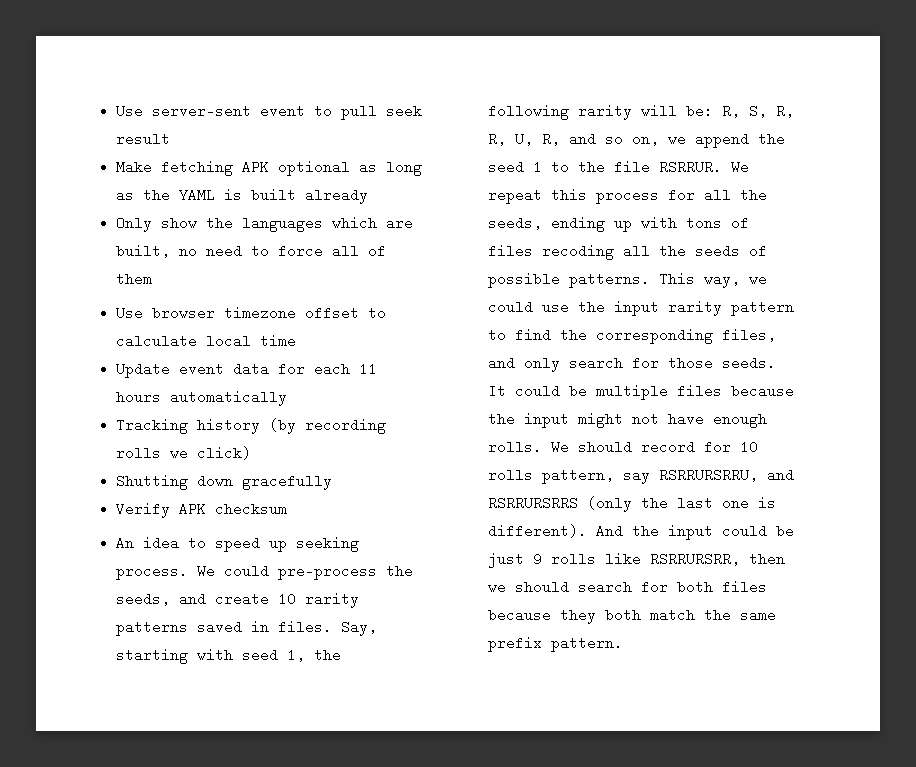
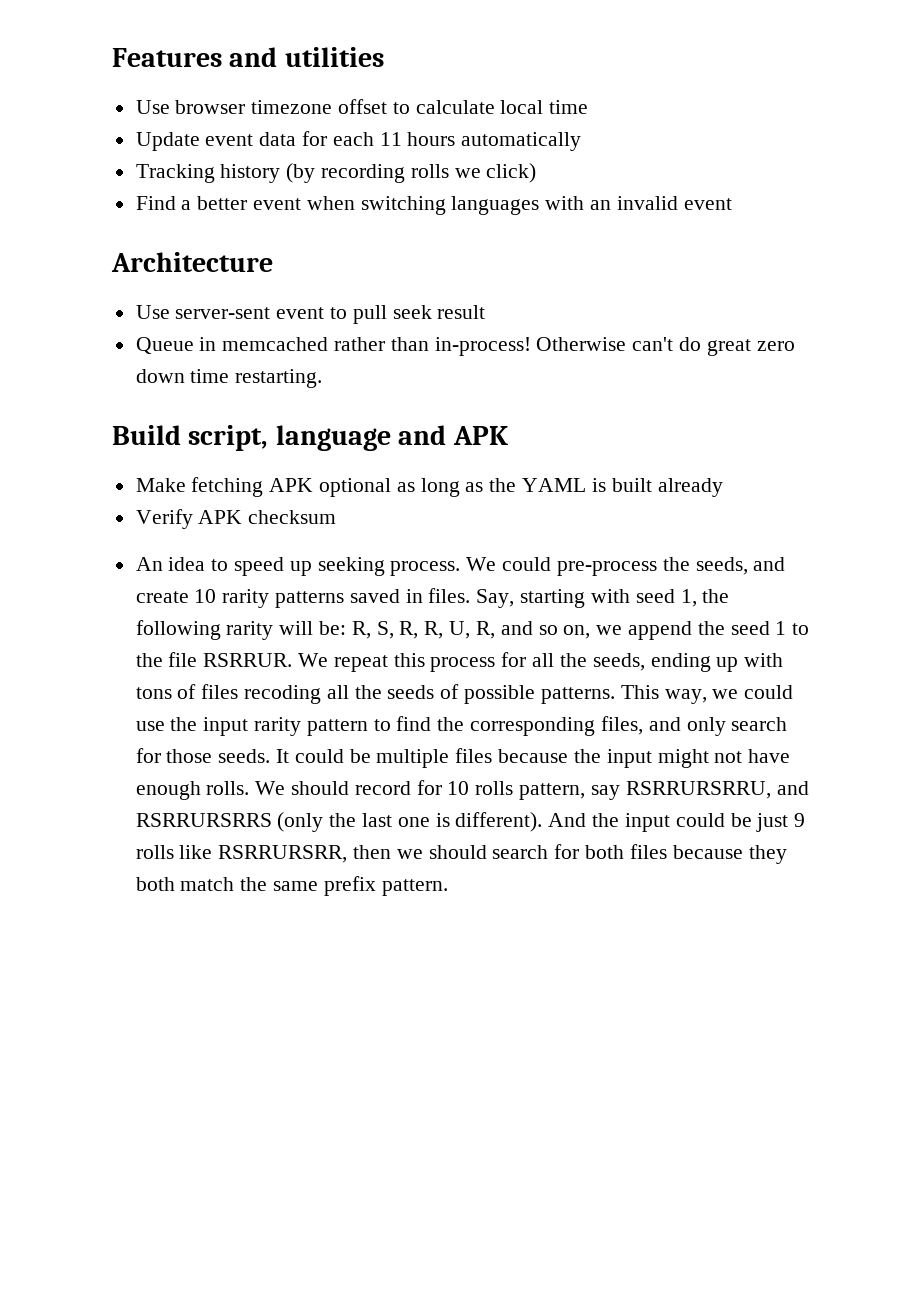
- Use server-sent event to pull seek result
- Make fetching APK optional as long as the YAML is built already
- Only show the languages which are built, no need to force all of them
+ Features and utilities
- Shutting down gracefully
+ Find a better event when switching languages with an invalid event
+ Architecture
+ Use server-sent event to pull seek result
+ Queue in memcached rather than in-process! Otherwise can't do great zero down time restarting.
+ Build script, language and APK
+ Make fetching APK optional as long as the YAML is built already

